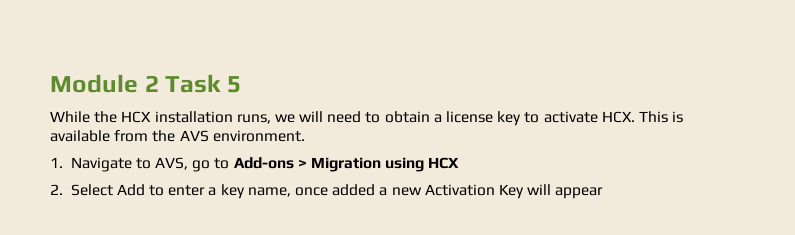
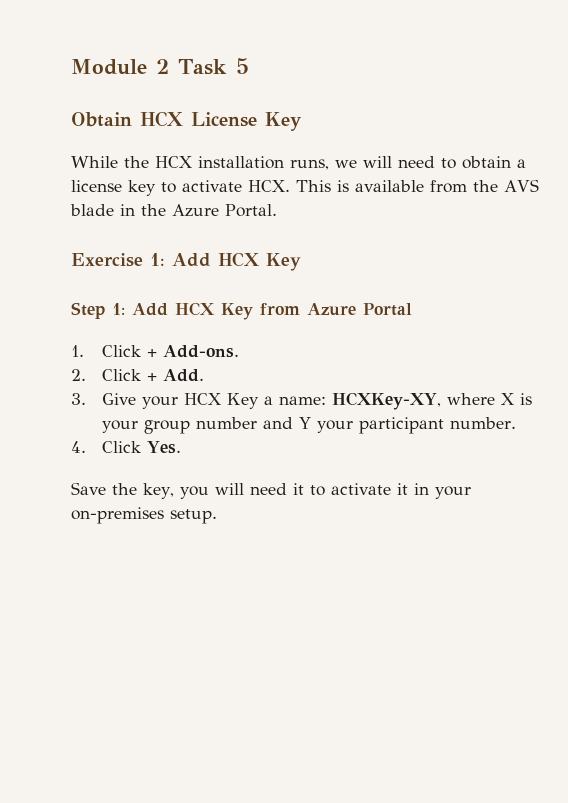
+ Obtain HCX License Key
- While the HCX installation runs, we will need to obtain a license key to activate HCX. This is available from the AVS environment.
- 1. Navigate to AVS, go to Add-ons > Migration using HCX
- 2. Select Add to enter a key name, once added a new Activation Key will appear
+ While the HCX installation runs, we will need to obtain a license key to activate HCX. This is available from the AVS blade in the Azure Portal.
+ Exercise 1: Add HCX Key
+ Step 1: Add HCX Key from Azure Portal
+ 1. Click + Add-ons.
+ 2. Click + Add.
+ 3. Give your HCX Key a name: HCXKey-XY, where X is your group number and Y your participant number.
+ 4. Click Yes.
+ Save the key, you will need it to activate it in your on-premises setup.

